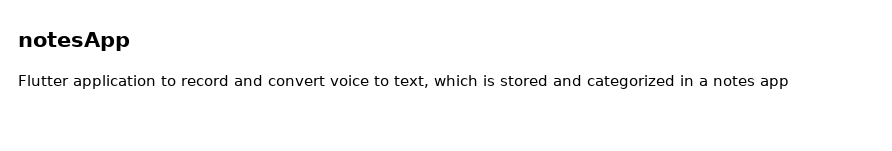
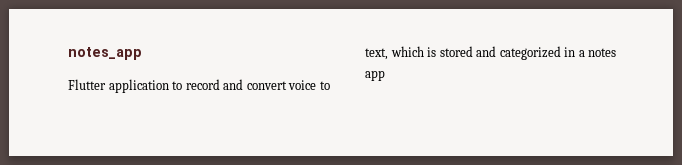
- notesApp
+ notes_app

